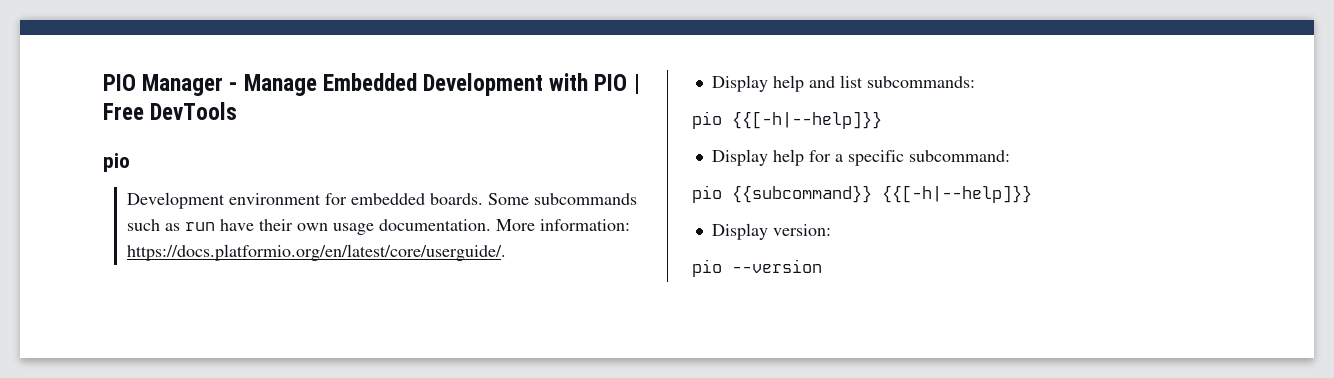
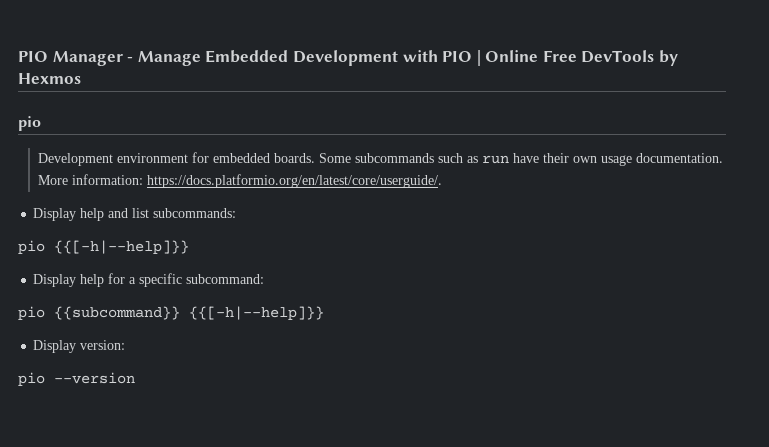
- PIO Manager - Manage Embedded Development with PIO | Free DevTools
+ PIO Manager - Manage Embedded Development with PIO | Online Free DevTools by Hexmos

